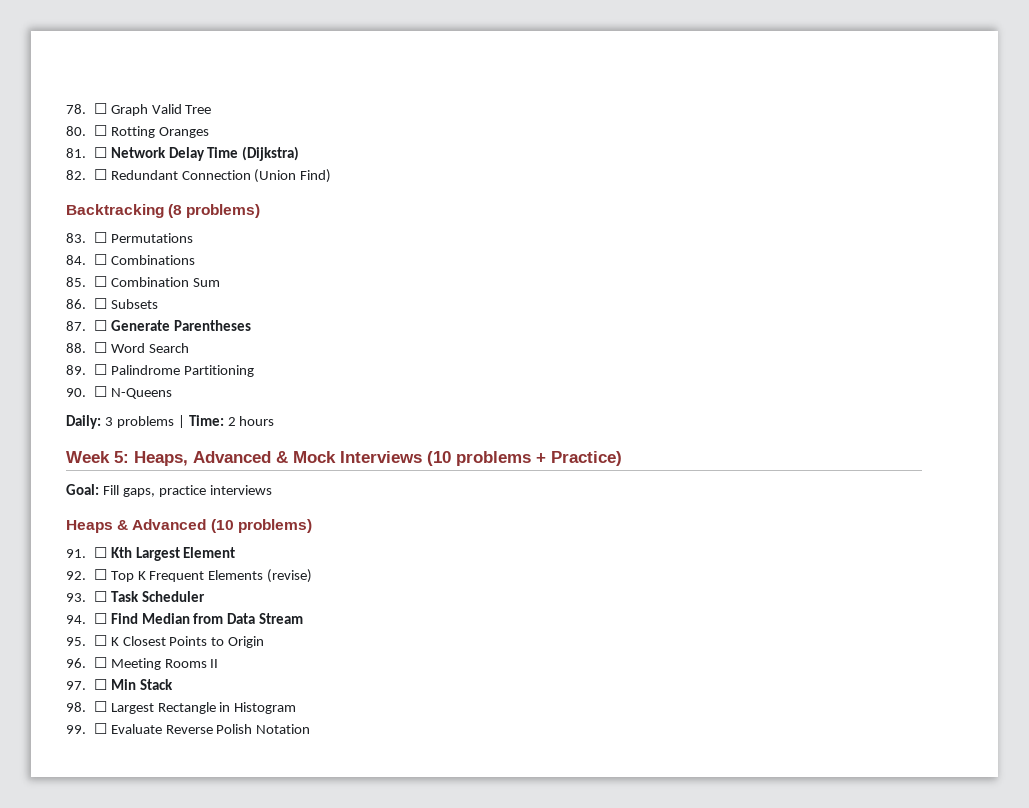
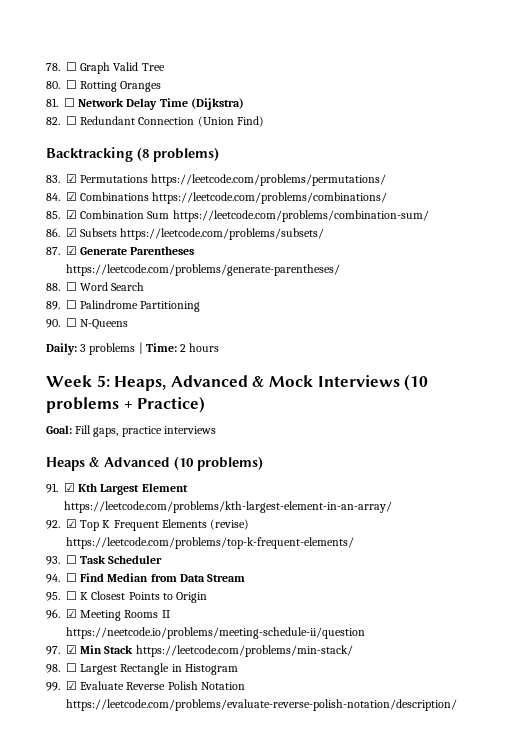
- 83. ☐ Permutations
+ 83. ☑ Permutations https://leetcode.com/problems/permutations/
- 84. ☐ Combinations
+ 84. ☑ Combinations https://leetcode.com/problems/combinations/
- 85. ☐ Combination Sum
+ 85. ☑ Combination Sum https://leetcode.com/problems/combination-sum/
- 86. ☐ Subsets
+ 86. ☑ Subsets https://leetcode.com/problems/subsets/
- 87. ☐ Generate Parentheses
+ 87. ☑ Generate Parentheses https://leetcode.com/problems/generate-parentheses/
- 91. ☐ Kth Largest Element
+ 91. ☑ Kth Largest Element https://leetcode.com/problems/kth-largest-element-in-an-array/
- 92. ☐ Top K Frequent Elements (revise)
+ 92. ☑ Top K Frequent Elements (revise) https://leetcode.com/problems/top-k-frequent-elements/
- 96. ☐ Meeting Rooms II
+ 96. ☑ Meeting Rooms II https://neetcode.io/problems/meeting-schedule-ii/question
- 97. ☐ Min Stack
+ 97. ☑ Min Stack https://leetcode.com/problems/min-stack/
- 99. ☐ Evaluate Reverse Polish Notation
+ 99. ☑ Evaluate Reverse Polish Notation https://leetcode.com/problems/evaluate-reverse-polish-notation/description/

